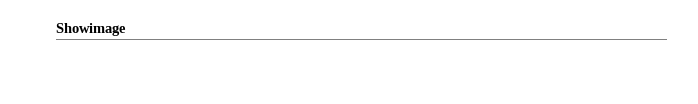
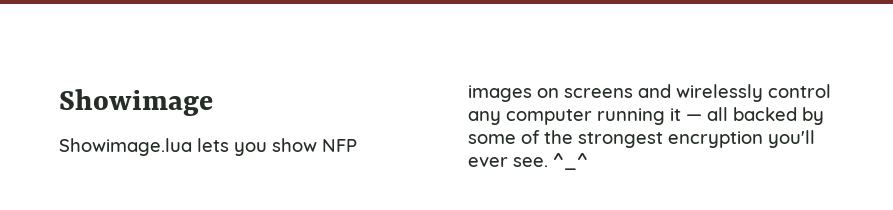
+ Showimage.lua lets you show NFP images on screens and wirelessly control any computer running it — all backed by some of the strongest encryption you'll ever see. ^_^

